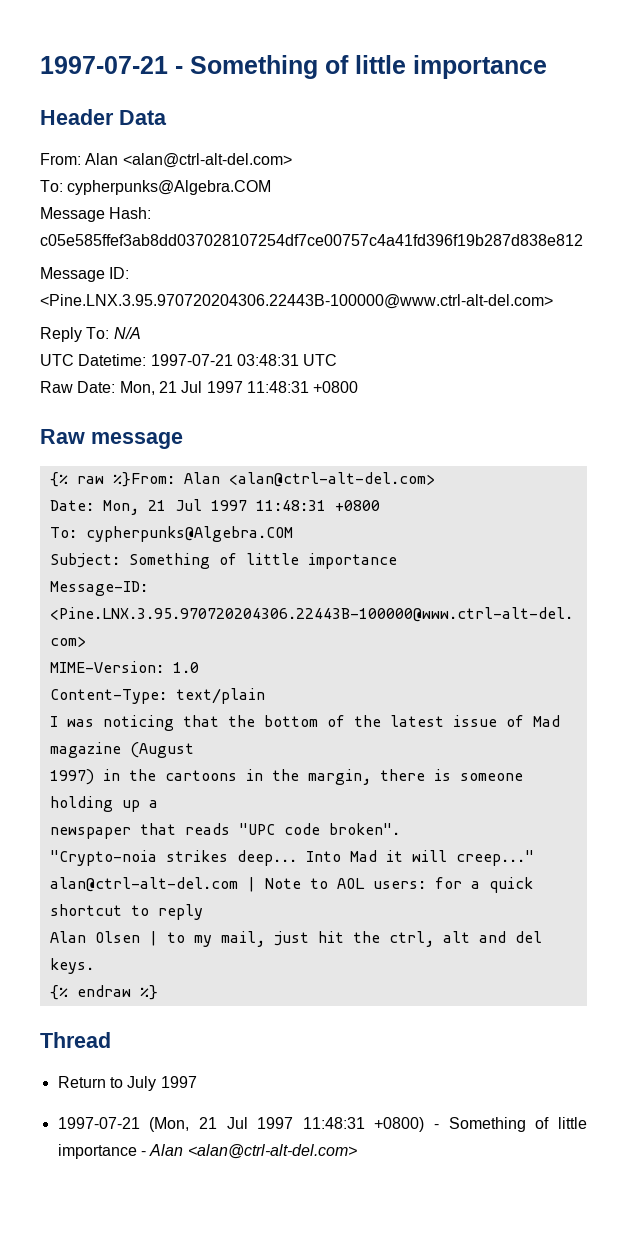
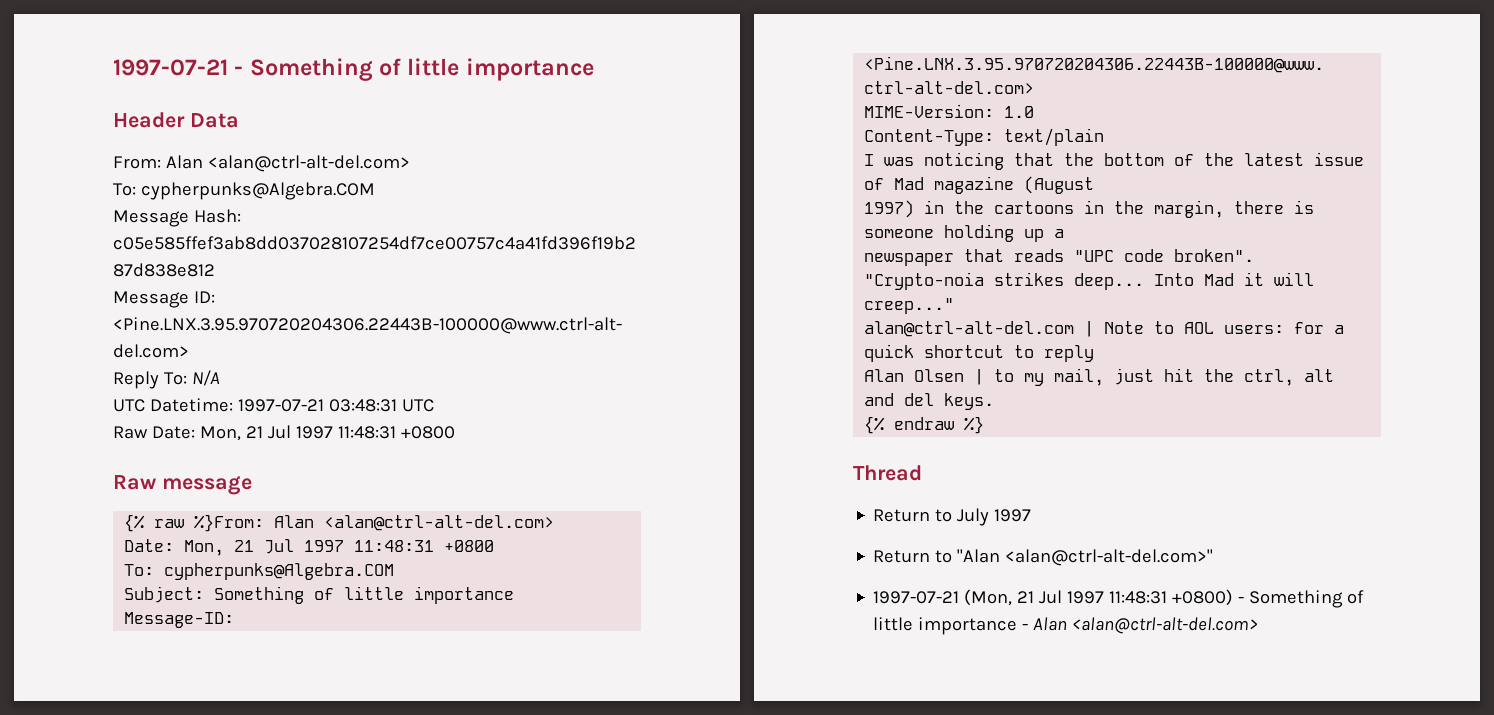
+ Return to "Alan <alan@ctrl-alt-del.com>"

